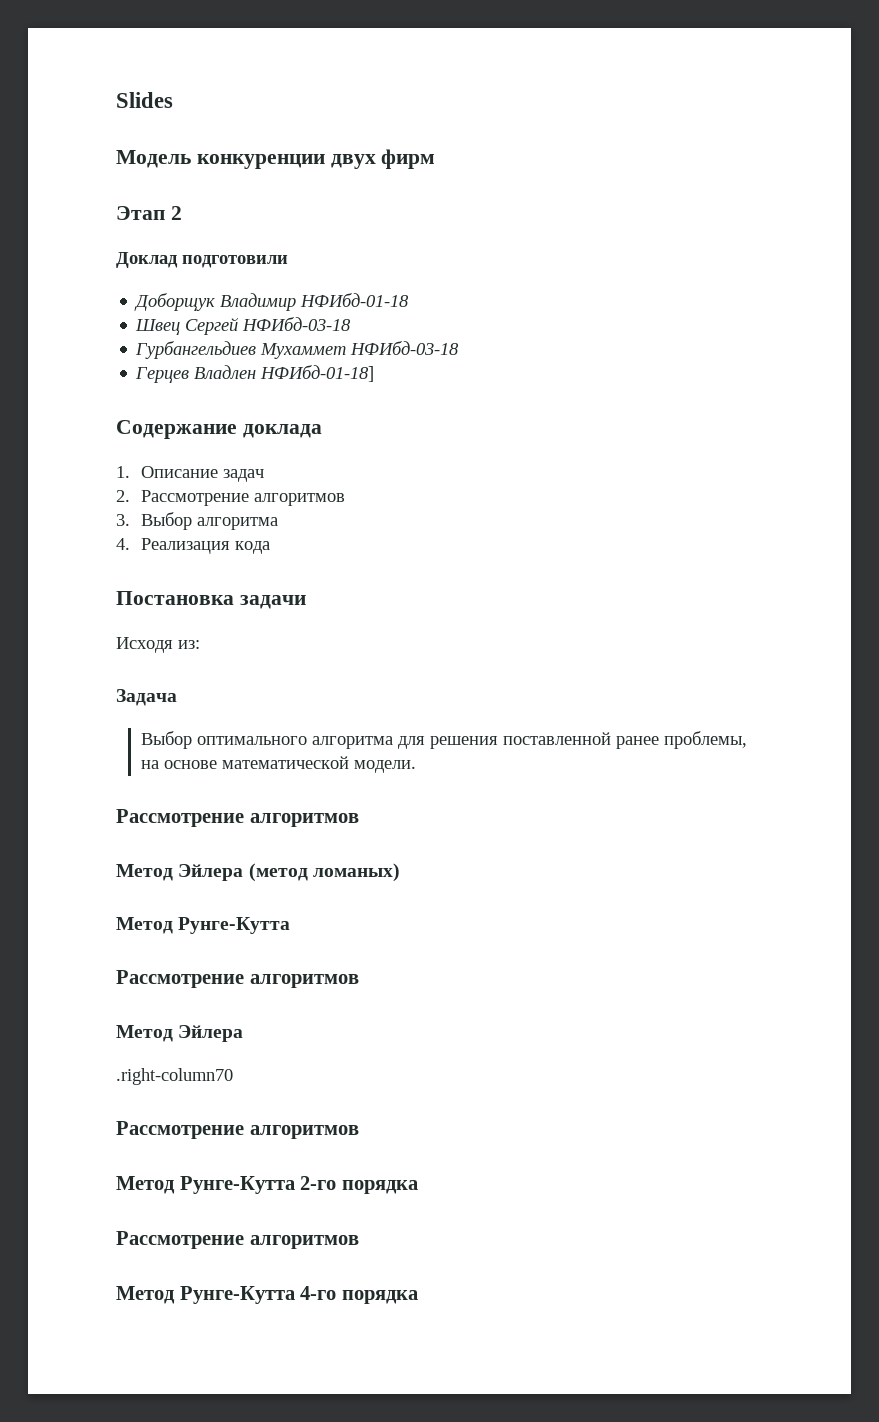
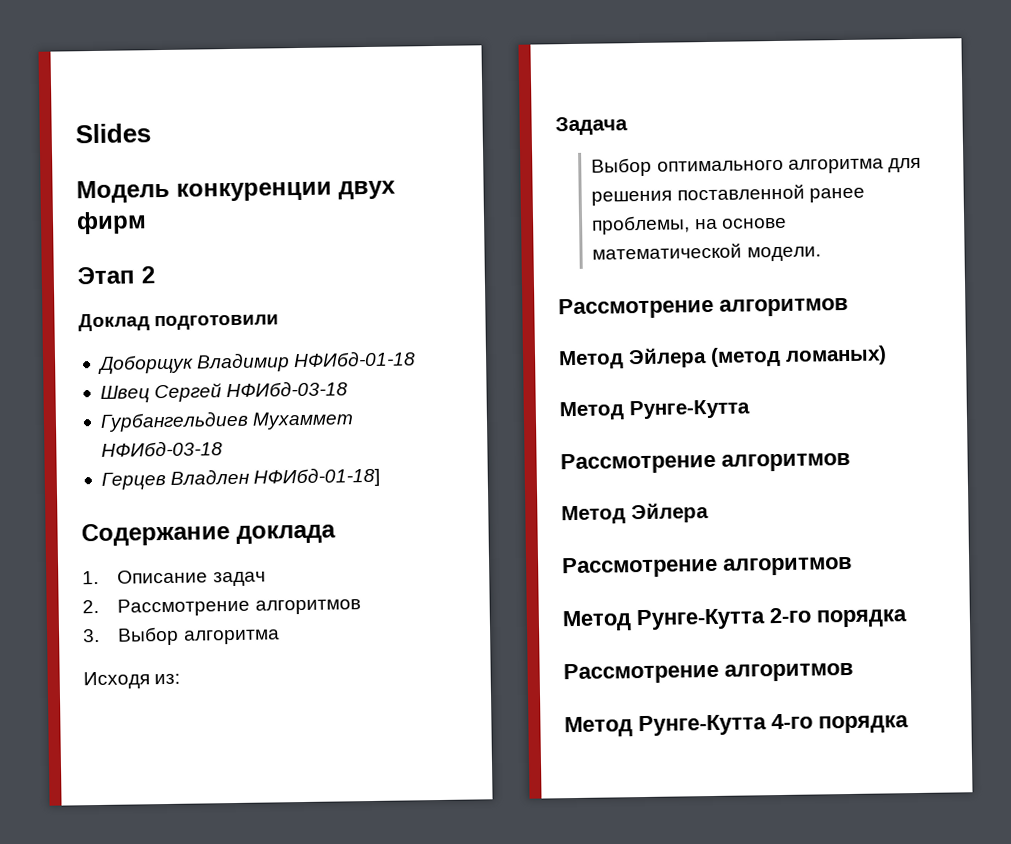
- 4. Реализация кода
- Постановка задачи
- .right-column70

